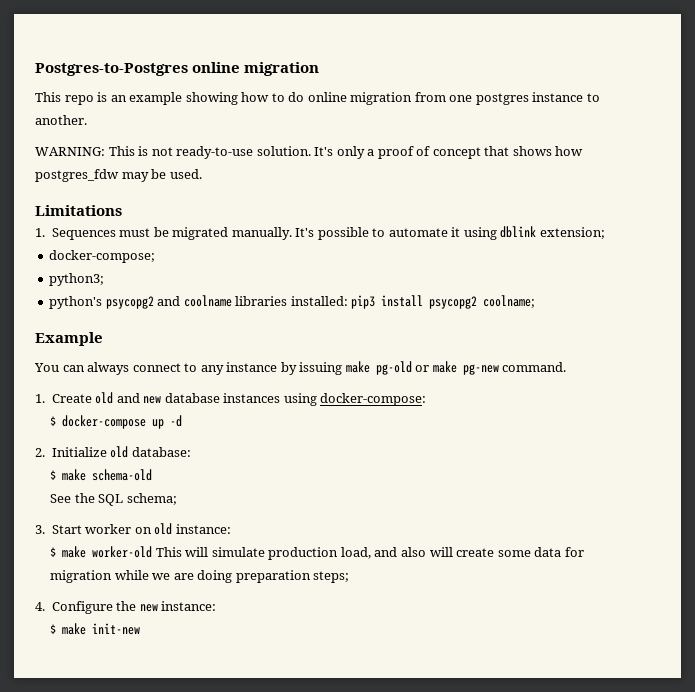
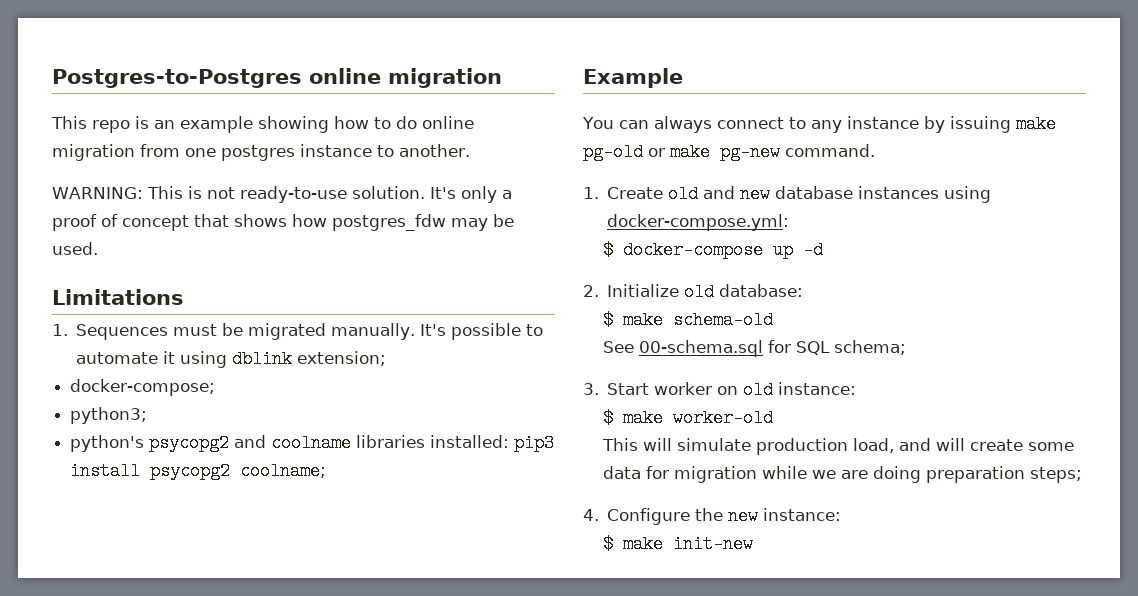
- 1. Create old and new database instances using docker-compose:
+ 1. Create old and new database instances using docker-compose.yml:
- See the SQL schema;
+ See 00-schema.sql for SQL schema;
- $ make worker-old This will simulate production load, and also will create some data for migration while we are doing preparation steps;
+ $ make worker-old
+ This will simulate production load, and will create some data for migration while we are doing preparation steps;

